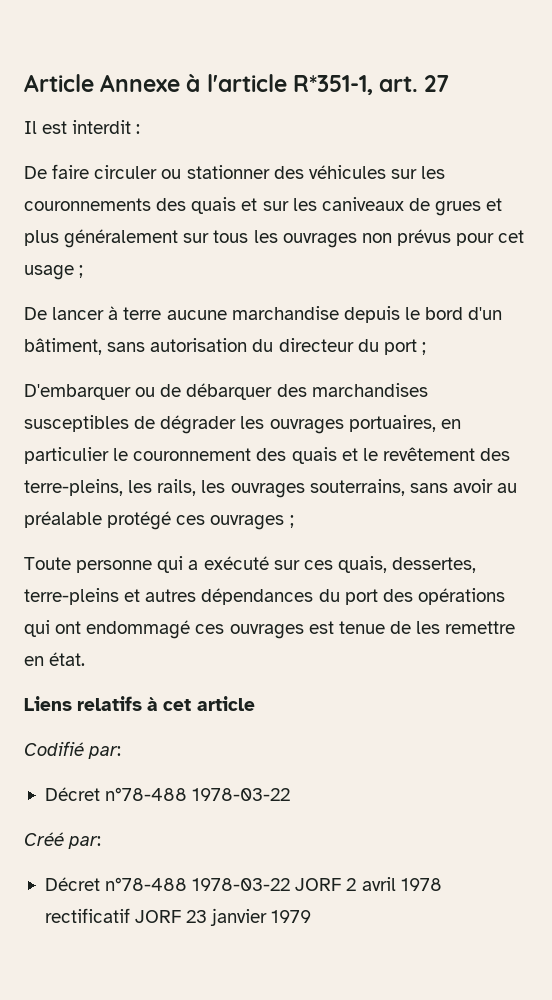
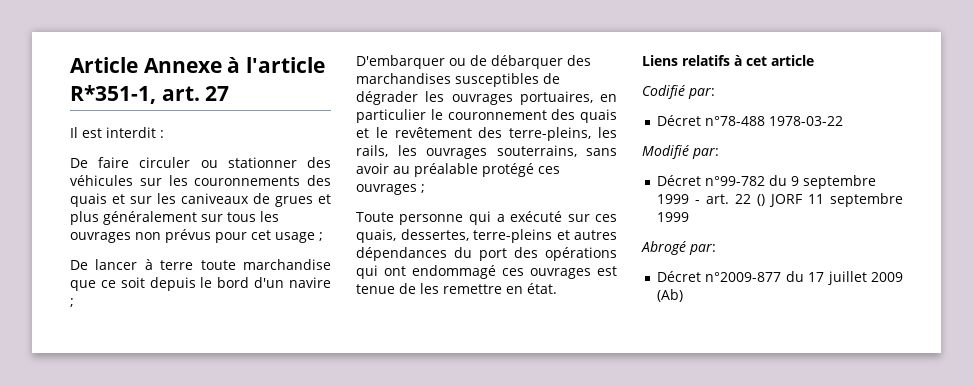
- De lancer à terre aucune marchandise depuis le bord d'un bâtiment, sans autorisation du directeur du port ;
+ De lancer à terre toute marchandise que ce soit depuis le bord d'un navire ;
- Créé par:
- Décret n°78-488 1978-03-22 JORF 2 avril 1978 rectificatif JORF 23 janvier 1979
+ Modifié par:
+ Décret n°99-782 du 9 septembre 1999 - art. 22 () JORF 11 septembre 1999
+ Abrogé par:
+ Décret n°2009-877 du 17 juillet 2009 (Ab)

